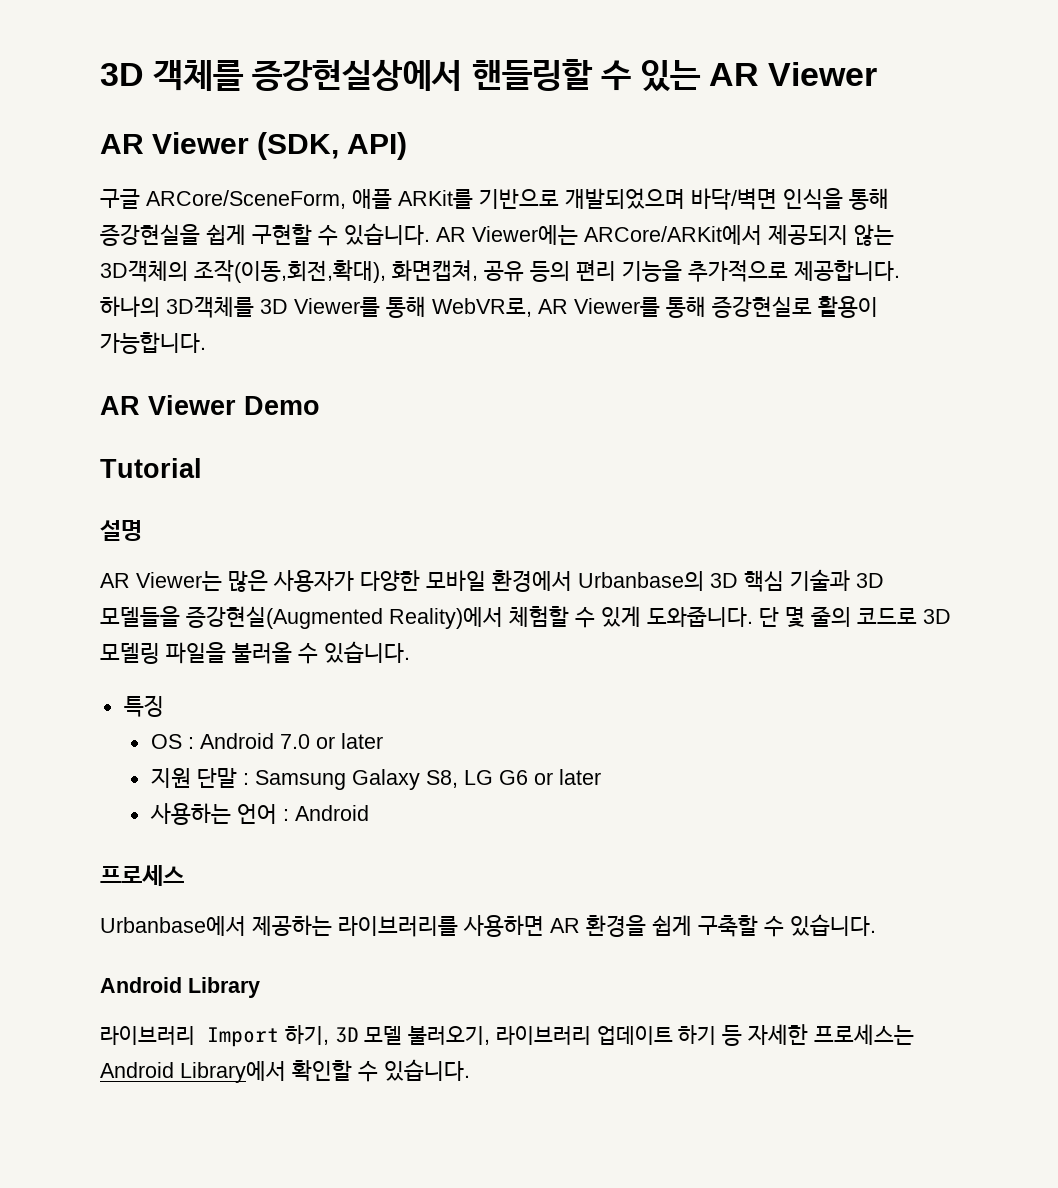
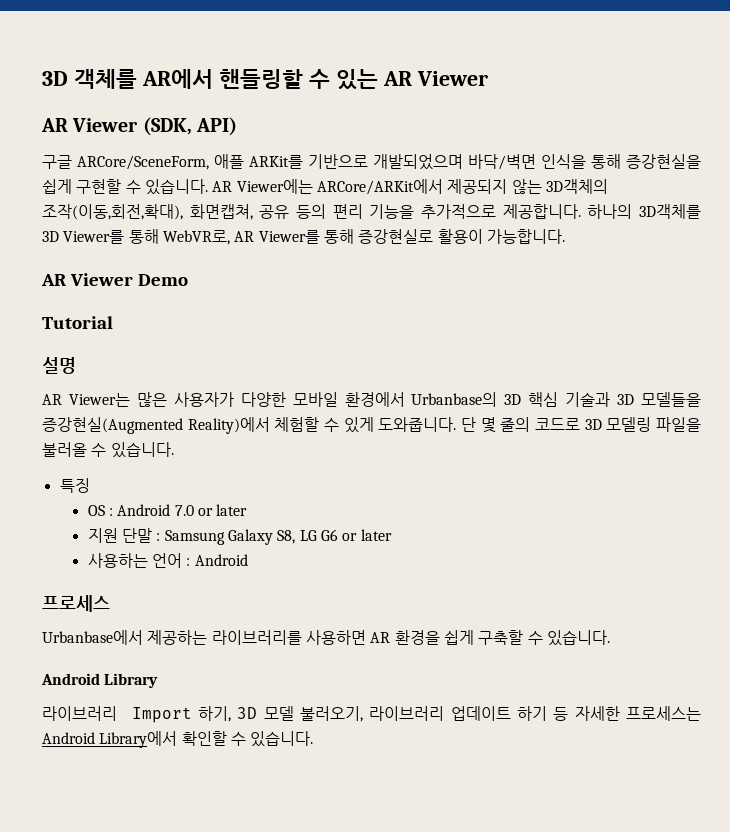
- 3D 객체를 증강현실상에서 핸들링할 수 있는 AR Viewer
+ 3D 객체를 AR에서 핸들링할 수 있는 AR Viewer

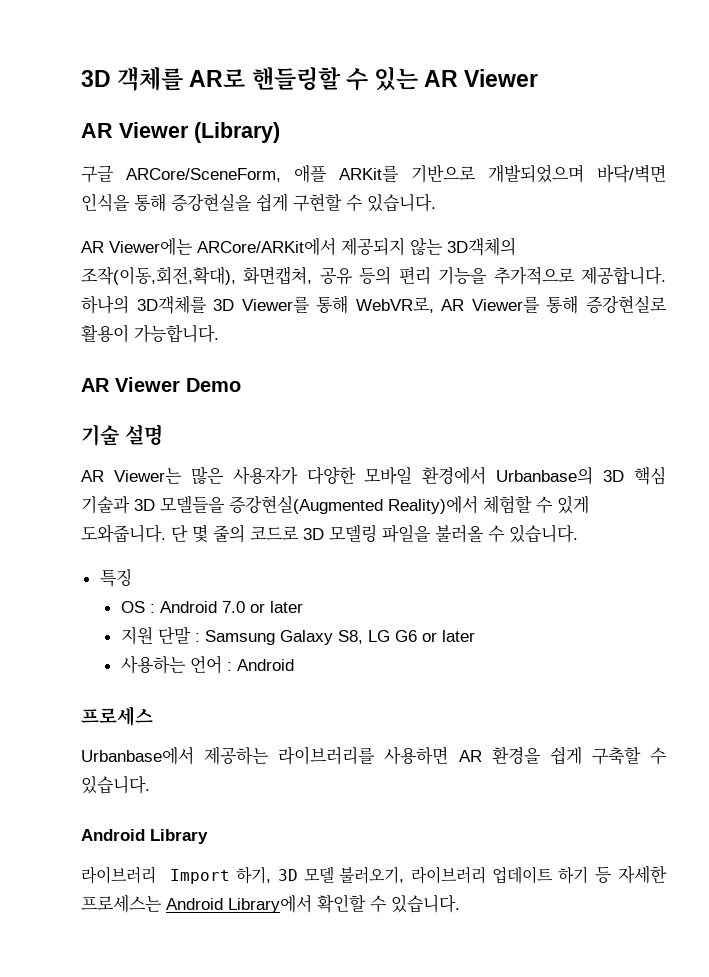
- 3D 객체를 AR에서 핸들링할 수 있는 AR Viewer
+ 3D 객체를 AR로 핸들링할 수 있는 AR Viewer
- AR Viewer (SDK, API)
+ AR Viewer (Library)
- 구글 ARCore/SceneForm, 애플 ARKit를 기반으로 개발되었으며 바닥/벽면 인식을 통해 증강현실을 쉽게 구현할 수 있습니다. AR Viewer에는 ARCore/ARKit에서 제공되지 않는 3D객체의 조작(이동,회전,확대), 화면캡쳐, 공유 등의 편리 기능을 추가적으로 제공합니다.
+ 구글 ARCore/SceneForm, 애플 ARKit를 기반으로 개발되었으며 바닥/벽면 인식을 통해 증강현실을 쉽게 구현할 수 있습니다.
+ AR Viewer에는 ARCore/ARKit에서 제공되지 않는 3D객체의 조작(이동,회전,확대), 화면캡쳐, 공유 등의 편리 기능을 추가적으로 제공합니다.
- Tutorial
- 설명
+ 기술 설명

